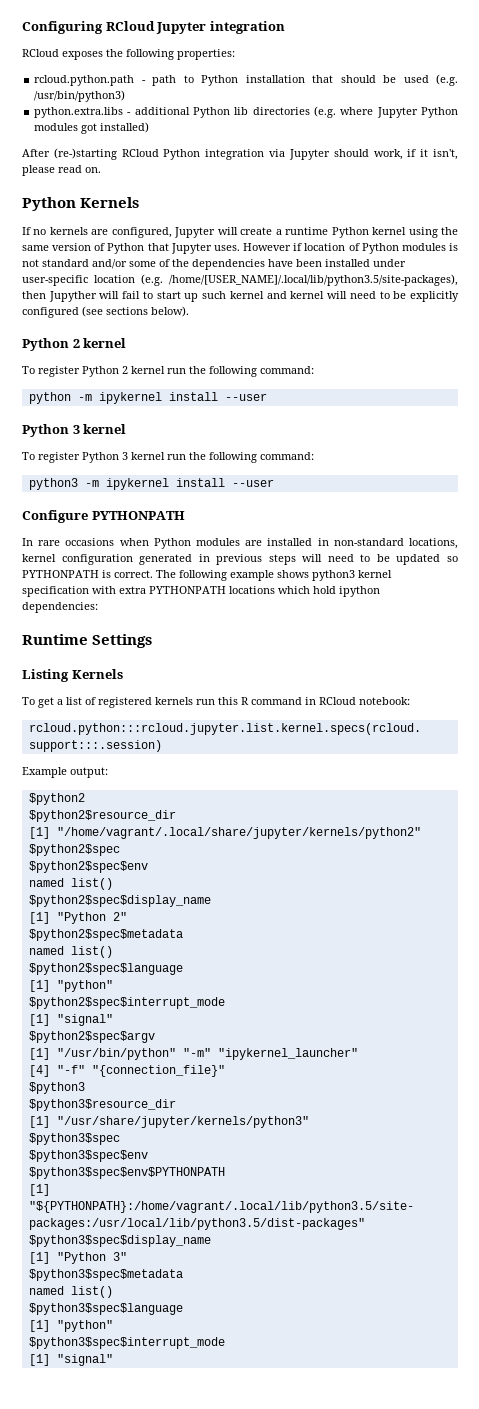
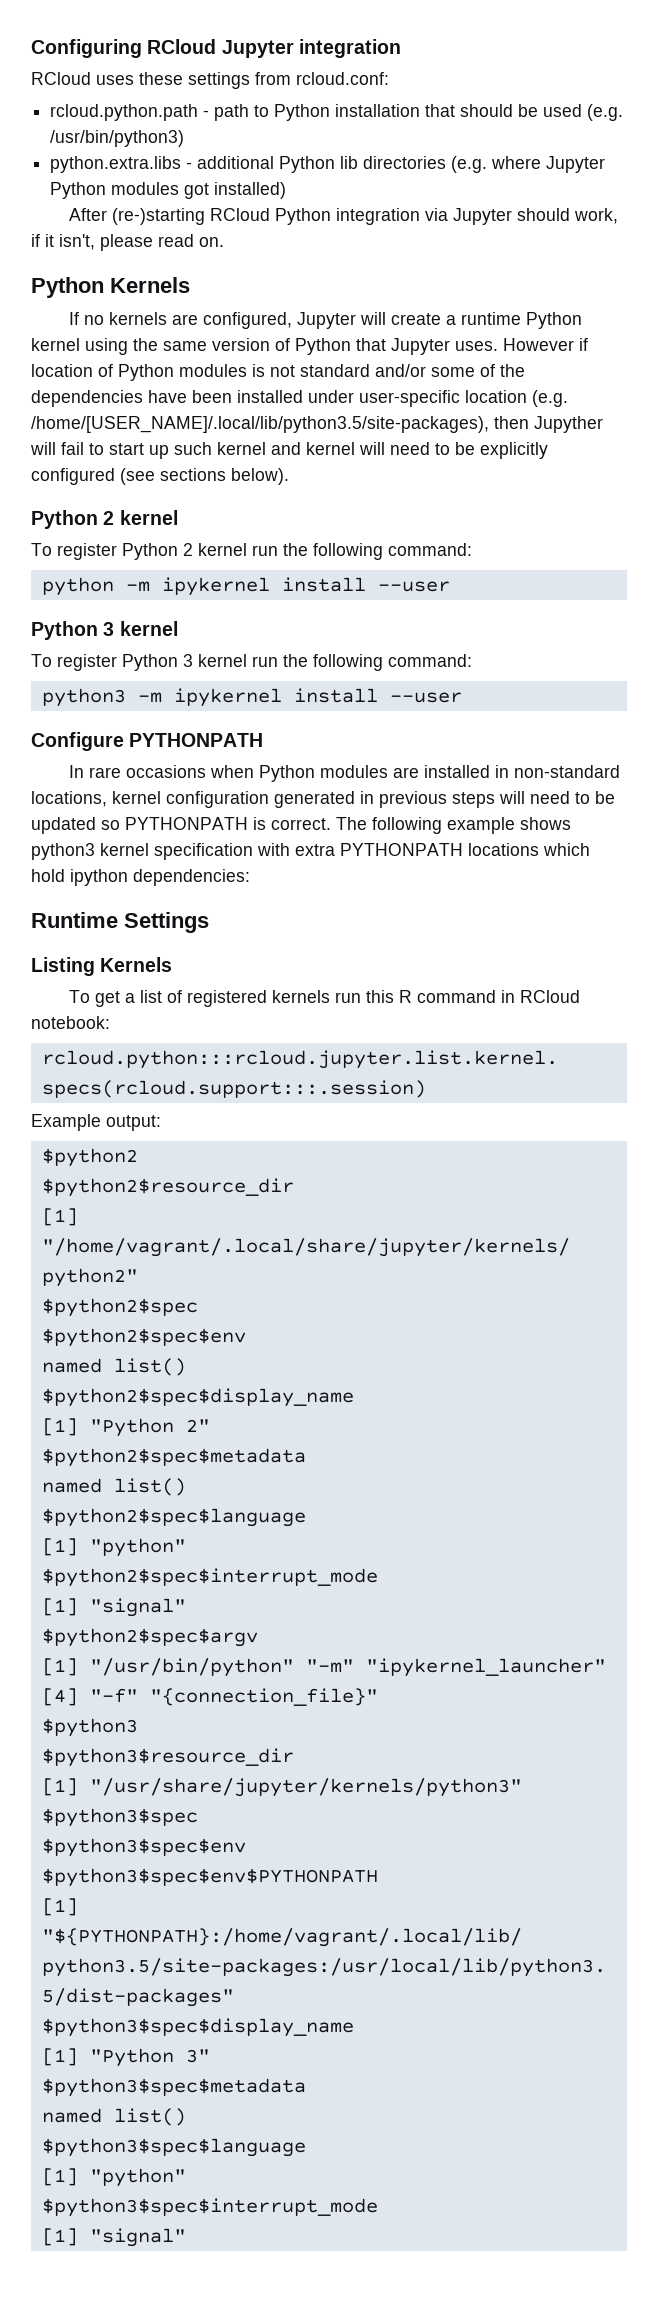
- RCloud exposes the following properties:
+ RCloud uses these settings from rcloud.conf:

